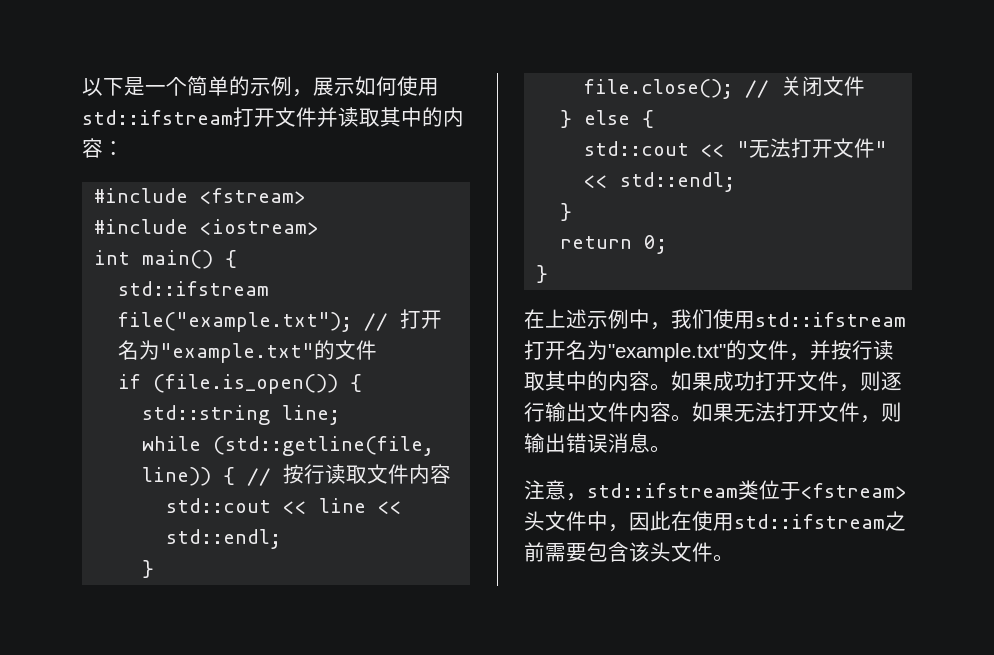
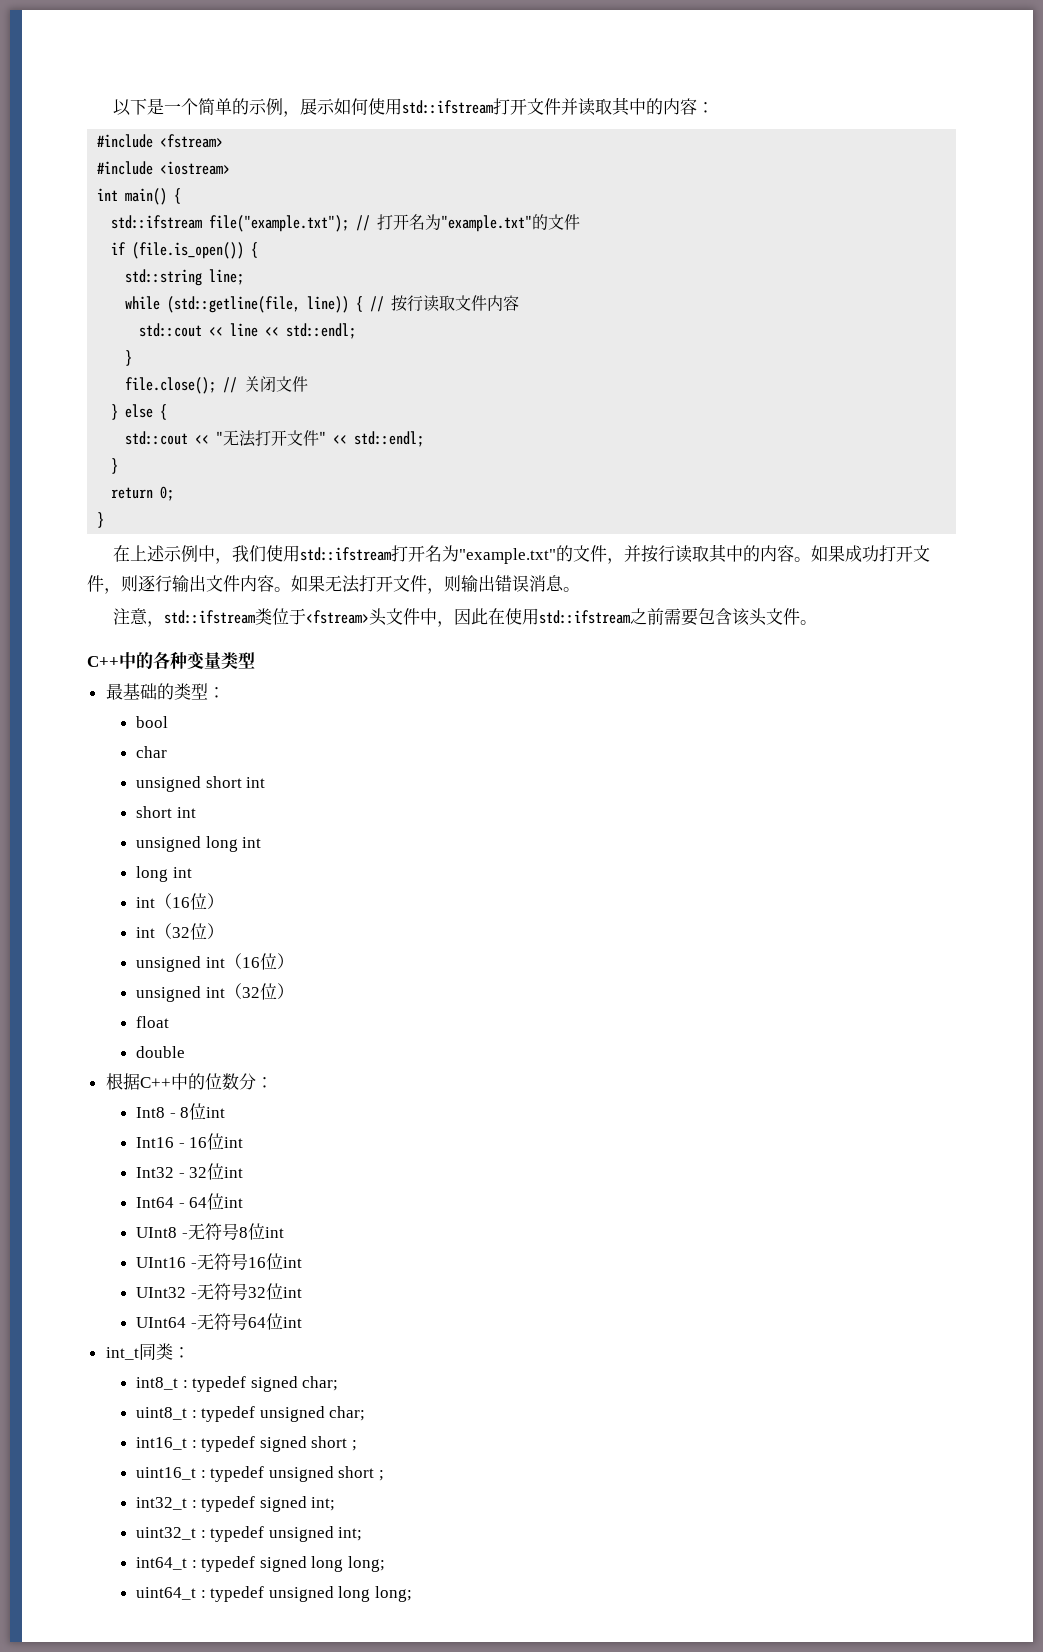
+ C++中的各种变量类型
+ 最基础的类型：
+ bool
+ char
+ unsigned short int
+ short int
+ unsigned long int
+ long int
+ int（16位）
+ int（32位）
+ unsigned int（16位）
+ unsigned int（32位）
+ float
+ double
+ 根据C++中的位数分：
+ Int8 - 8位int
+ Int16 - 16位int
+ Int32 - 32位int
+ Int64 - 64位int
+ UInt8 -无符号8位int
+ UInt16 -无符号16位int
+ UInt32 -无符号32位int
+ UInt64 -无符号64位int
+ int_t同类：
+ int8_t : typedef signed char;
+ uint8_t : typedef unsigned char;
+ int16_t : typedef signed short ;
+ uint16_t : typedef unsigned short ;
+ int32_t : typedef signed int;
+ uint32_t : typedef unsigned int;
+ int64_t : typedef signed long long;
+ uint64_t : typedef unsigned long long;

